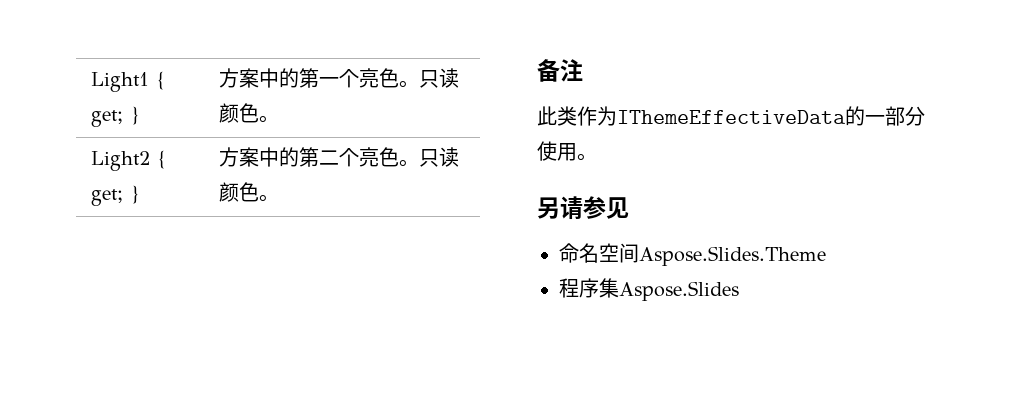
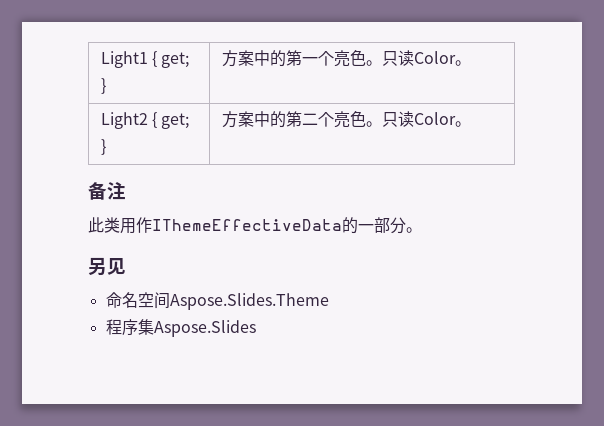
- Light1 { get; } | 方案中的第一个亮色。只读颜色。
+ Light1 { get; } | 方案中的第一个亮色。只读Color。
- Light2 { get; } | 方案中的第二个亮色。只读颜色。
+ Light2 { get; } | 方案中的第二个亮色。只读Color。
- 此类作为IThemeEffectiveData的一部分使用。
+ 此类用作IThemeEffectiveData的一部分。
- 另请参见
+ 另见

